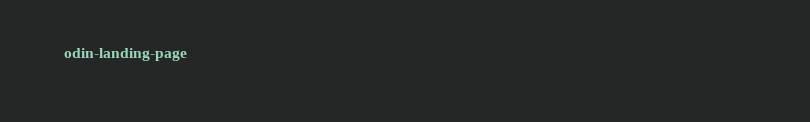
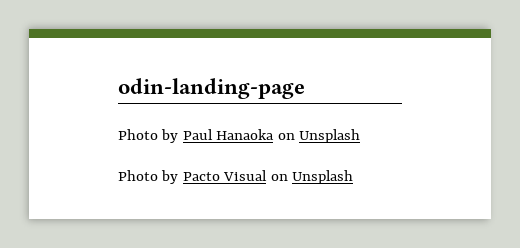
+ Photo by Paul Hanaoka on Unsplash
+ Photo by Pacto Visual on Unsplash

